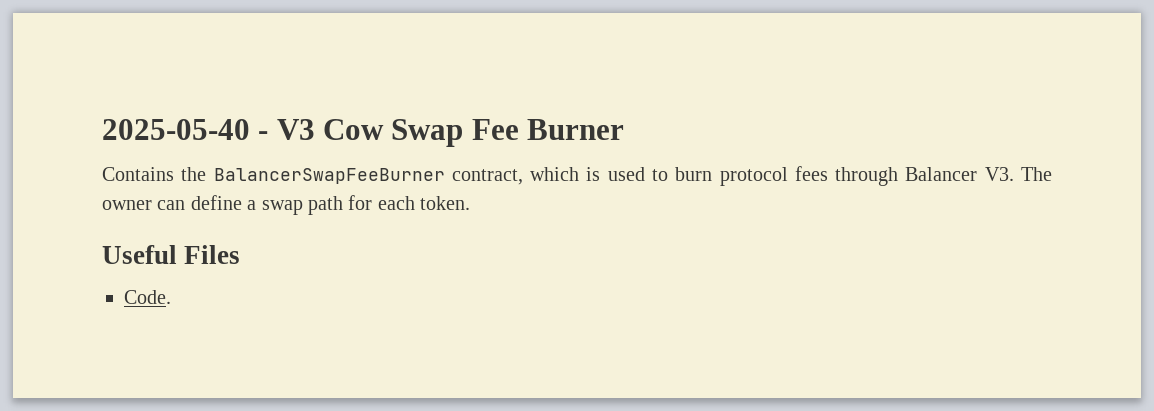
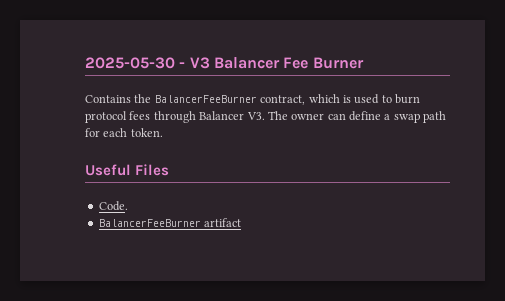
- 2025-05-40 - V3 Cow Swap Fee Burner
+ 2025-05-30 - V3 Balancer Fee Burner
- Contains the BalancerSwapFeeBurner contract, which is used to burn protocol fees through Balancer V3. The owner can define a swap path for each token.
+ Contains the BalancerFeeBurner contract, which is used to burn protocol fees through Balancer V3. The owner can define a swap path for each token.
+ BalancerFeeBurner artifact

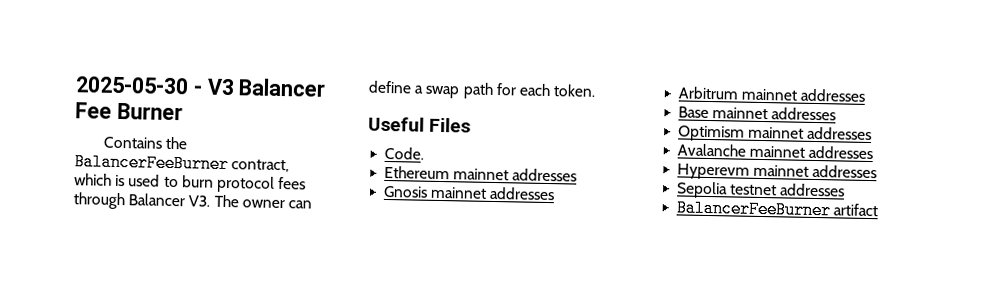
+ Ethereum mainnet addresses
+ Gnosis mainnet addresses
+ Arbitrum mainnet addresses
+ Base mainnet addresses
+ Optimism mainnet addresses
+ Avalanche mainnet addresses
+ Hyperevm mainnet addresses
+ Sepolia testnet addresses

